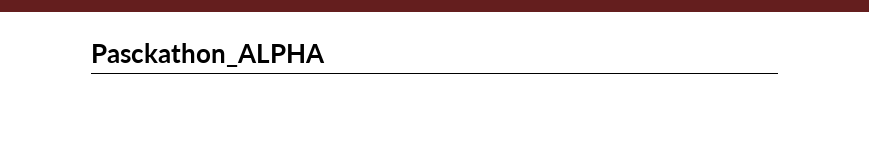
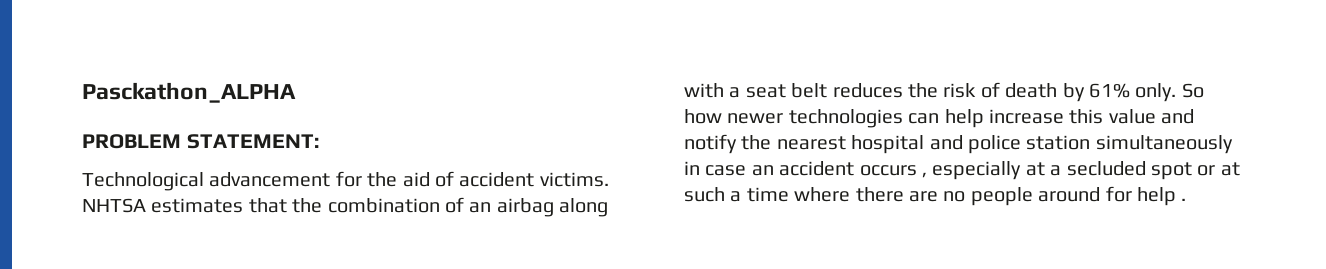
+ PROBLEM STATEMENT:
+ Technological advancement for the aid of accident victims. NHTSA estimates that the combination of an airbag along with a seat belt reduces the risk of death by 61% only. So how newer technologies can help increase this value and notify the nearest hospital and police station simultaneously in case an accident occurs , especially at a secluded spot or at such a time where there are no people around for help .

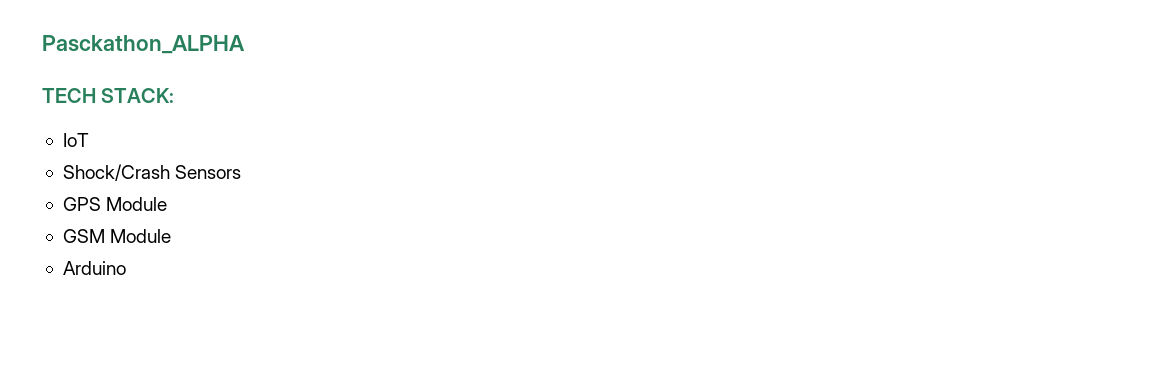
- PROBLEM STATEMENT:
- Technological advancement for the aid of accident victims. NHTSA estimates that the combination of an airbag along with a seat belt reduces the risk of death by 61% only. So how newer technologies can help increase this value and notify the nearest hospital and police station simultaneously in case an accident occurs , especially at a secluded spot or at such a time where there are no people around for help .
+ TECH STACK:
+ IoT
+ Shock/Crash Sensors
+ GPS Module
+ GSM Module
+ Arduino

